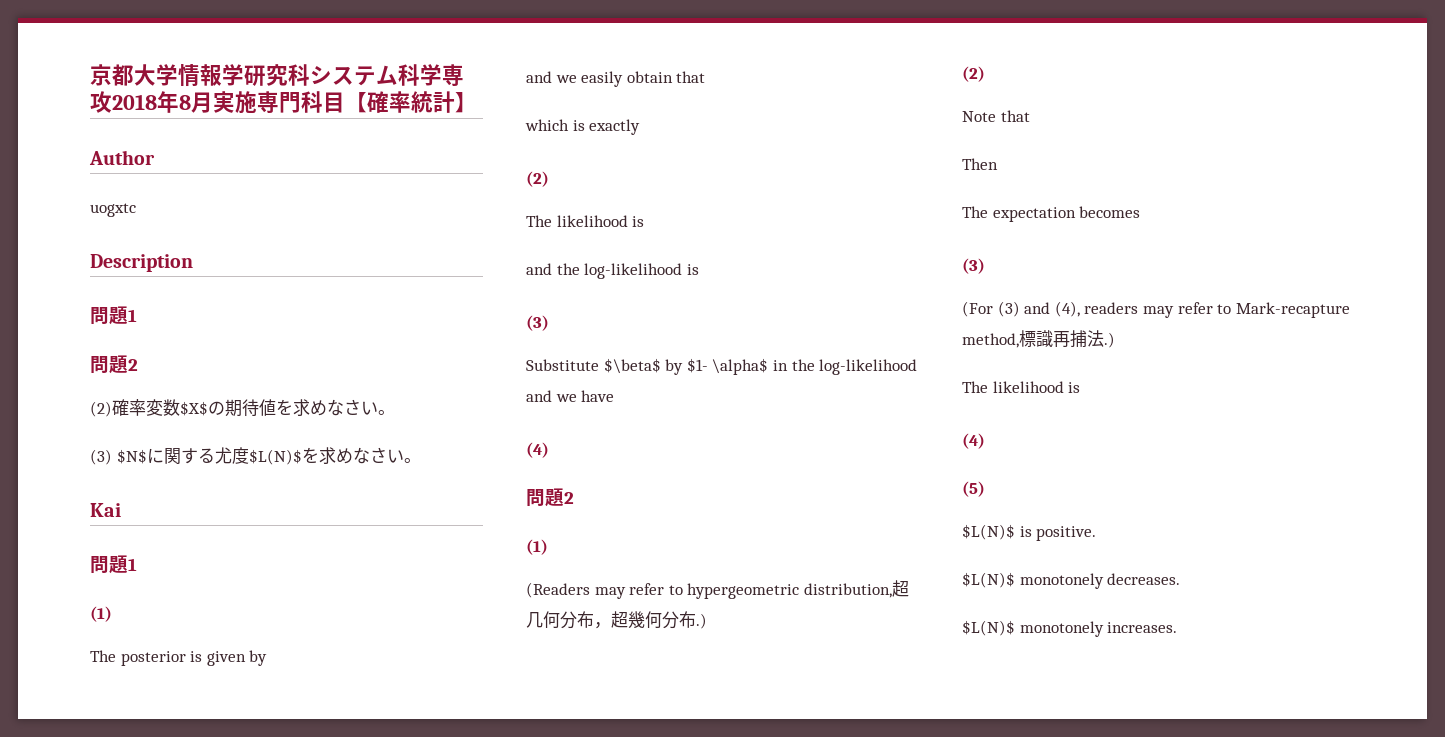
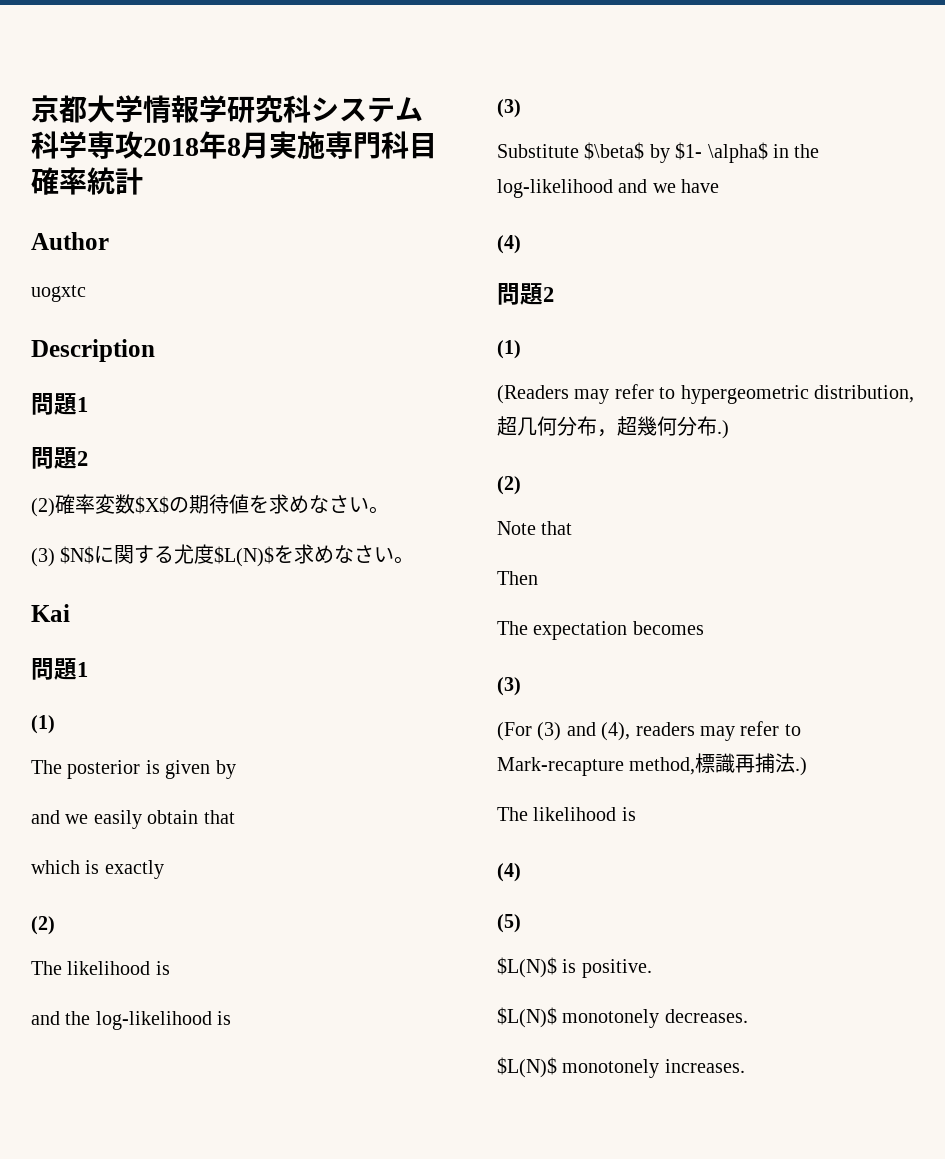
- 京都大学情報学研究科システム科学専攻2018年8月実施専門科目【確率統計】
+ 京都大学情報学研究科システム科学専攻2018年8月実施専門科目確率統計

